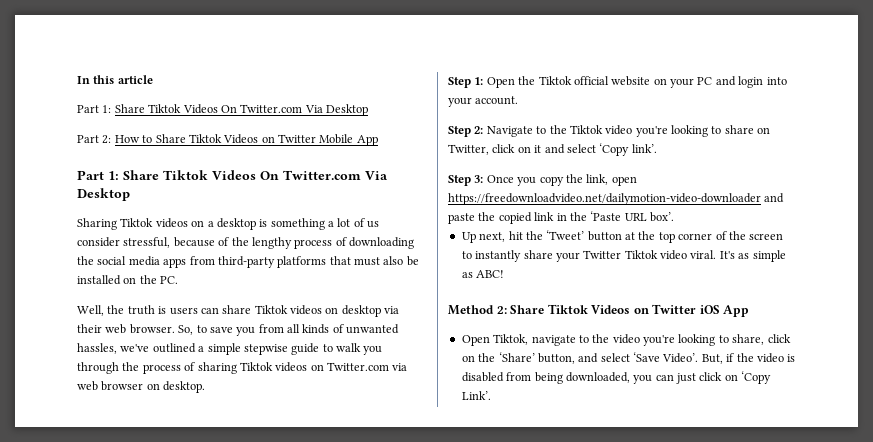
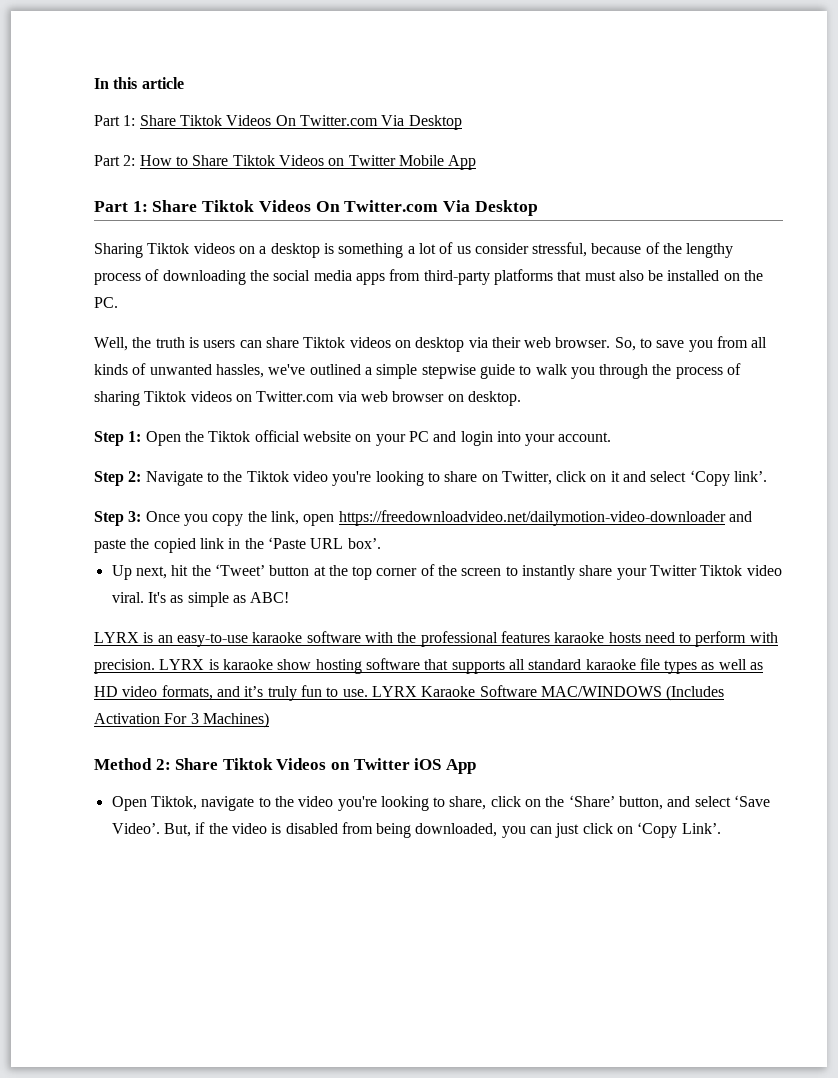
+ LYRX is an easy-to-use karaoke software with the professional features karaoke hosts need to perform with precision. LYRX is karaoke show hosting software that supports all standard karaoke file types as well as HD video formats, and it’s truly fun to use. LYRX Karaoke Software MAC/WINDOWS (Includes Activation For 3 Machines)

